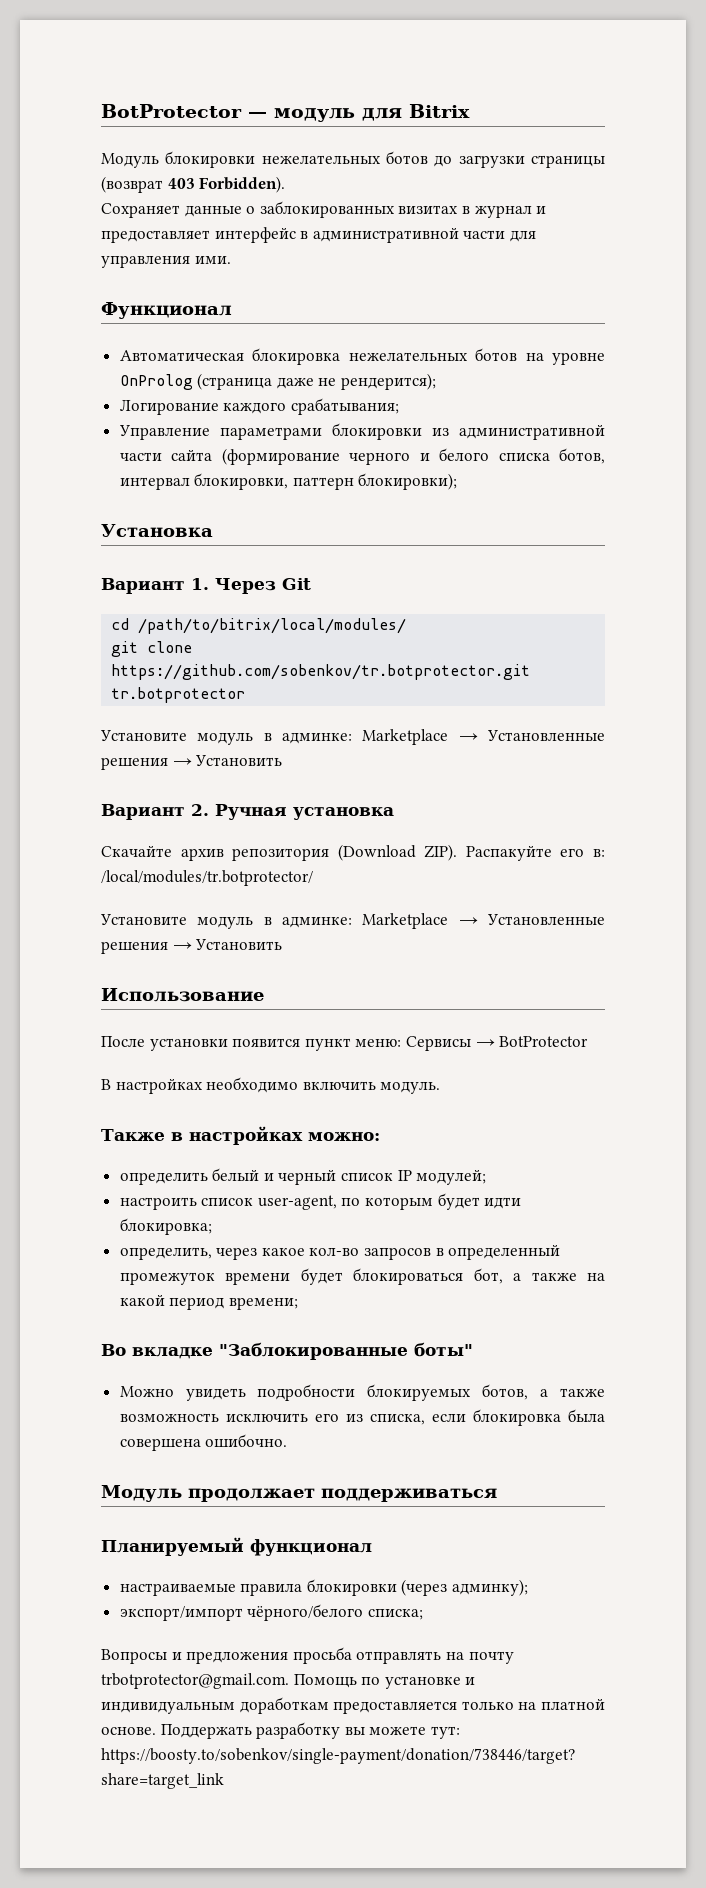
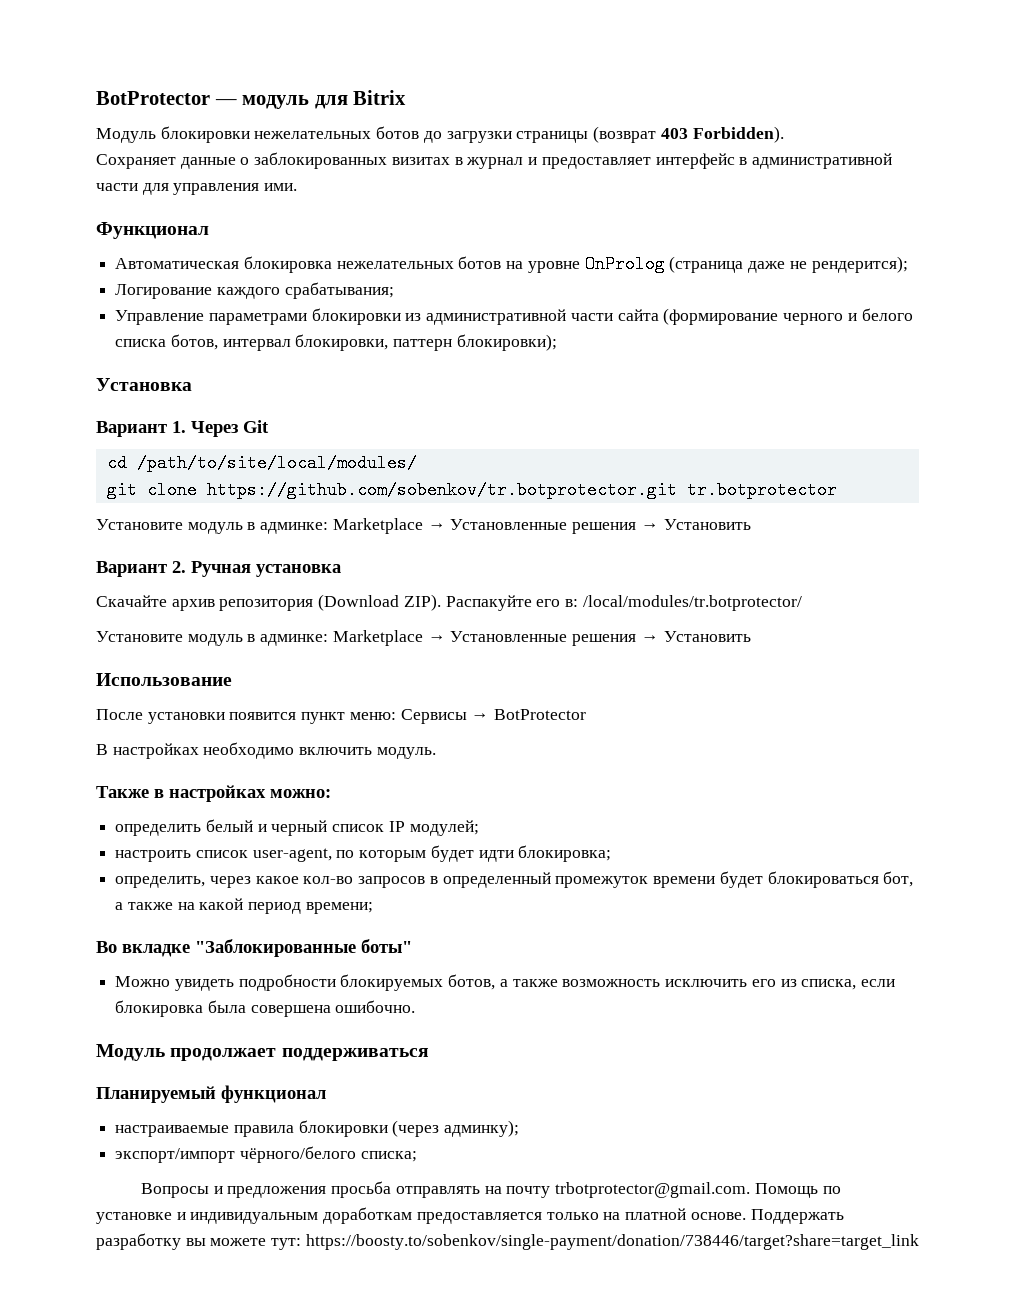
- cd /path/to/bitrix/local/modules/
+ cd /path/to/site/local/modules/

